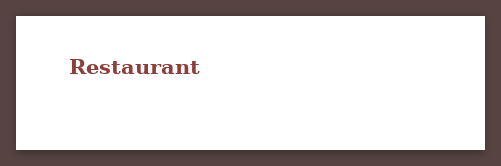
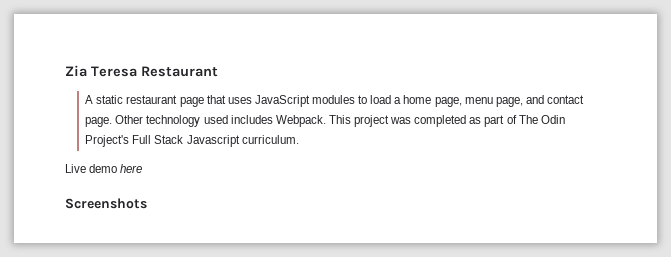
- Restaurant
+ Zia Teresa Restaurant
+ A static restaurant page that uses JavaScript modules to load a home page, menu page, and contact page. Other technology used includes Webpack. This project was completed as part of The Odin Project's Full Stack Javascript curriculum.
+ Live demo here
+ Screenshots

